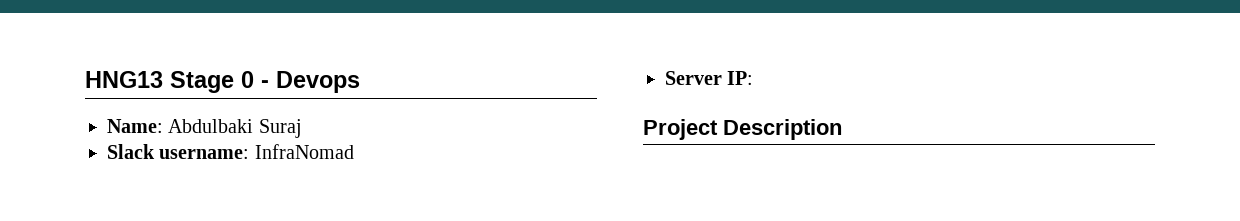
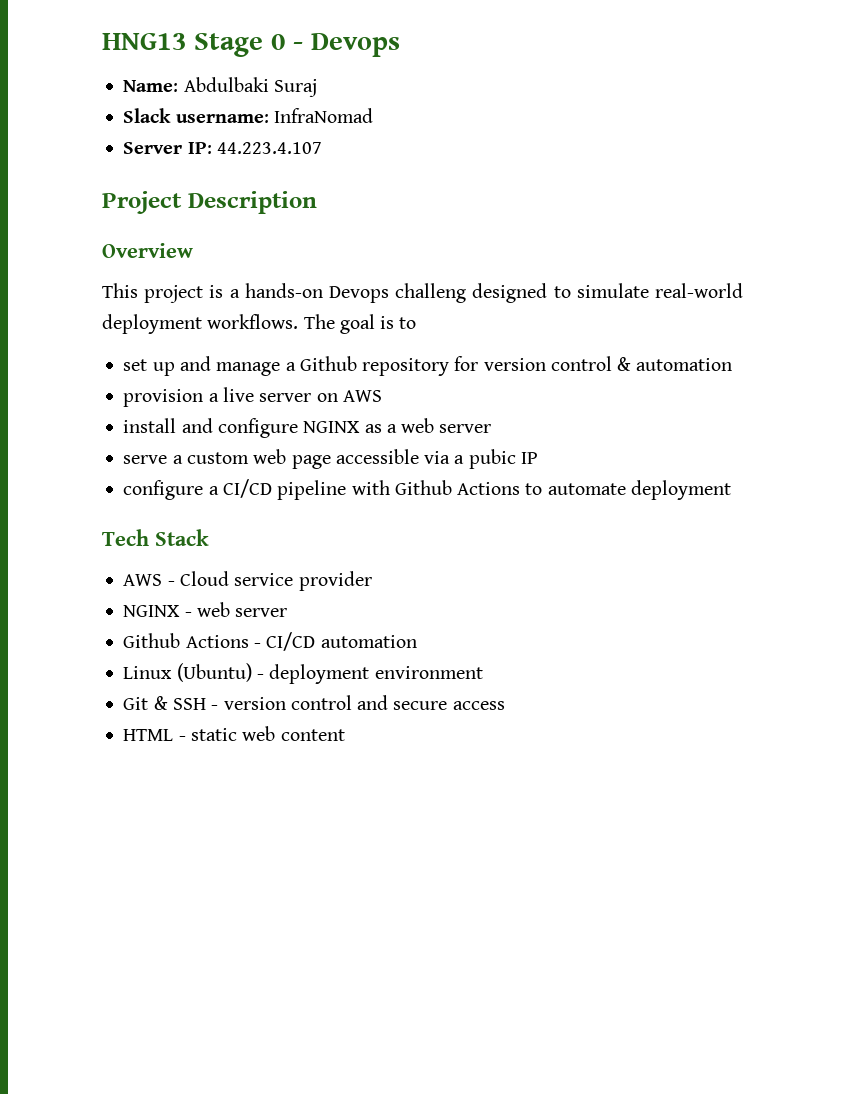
- Server IP:
+ Server IP: 44.223.4.107
+ Overview
+ This project is a hands-on Devops challeng designed to simulate real-world deployment workflows. The goal is to
+ set up and manage a Github repository for version control & automation
+ provision a live server on AWS
+ install and configure NGINX as a web server
+ serve a custom web page accessible via a pubic IP
+ configure a CI/CD pipeline with Github Actions to automate deployment
+ Tech Stack
+ AWS - Cloud service provider
+ NGINX - web server
+ Github Actions - CI/CD automation
+ Linux (Ubuntu) - deployment environment
+ Git & SSH - version control and secure access
+ HTML - static web content

